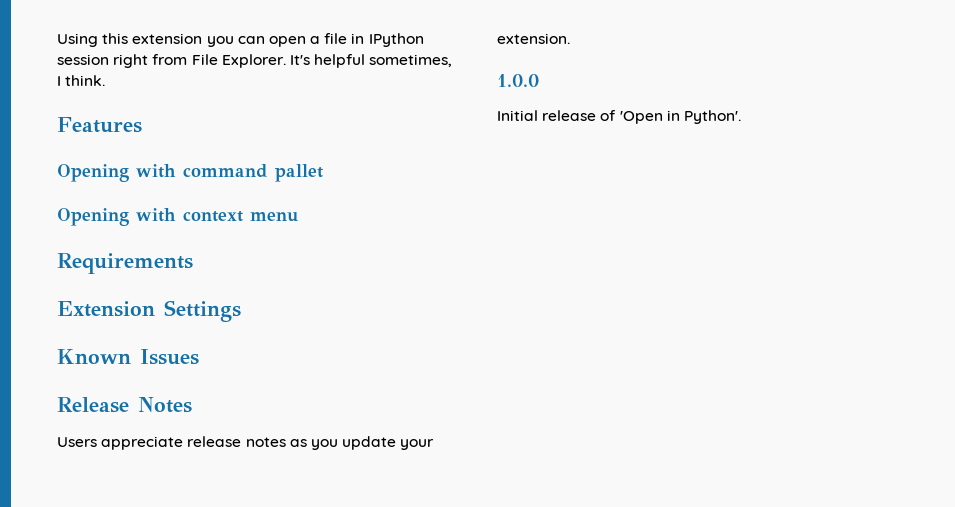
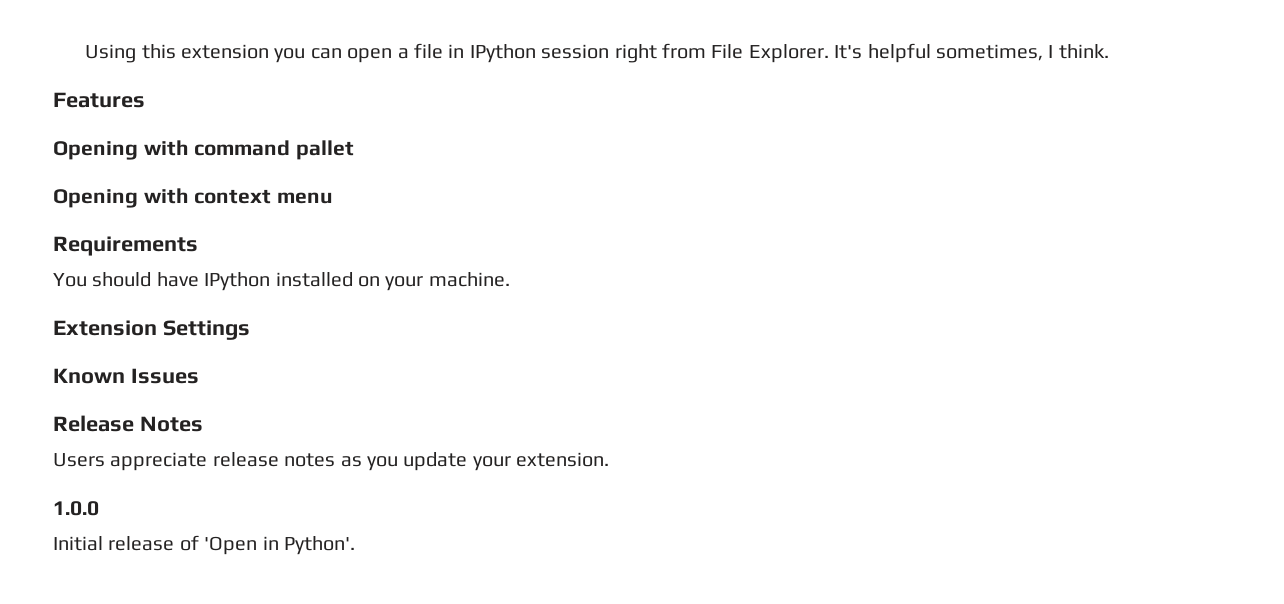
+ You should have IPython installed on your machine.

